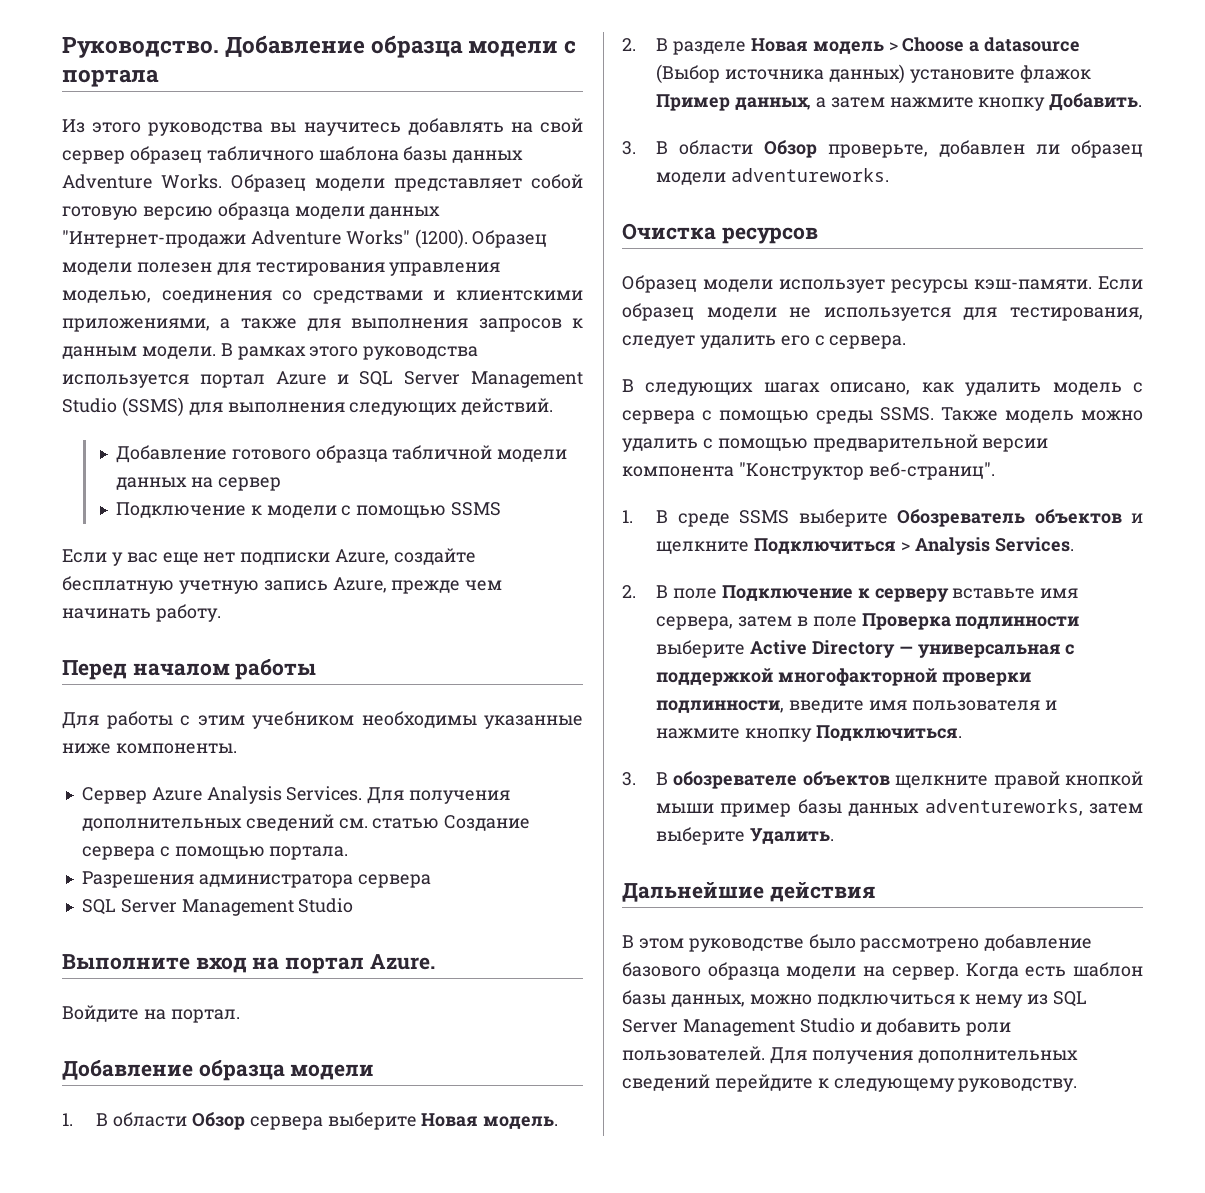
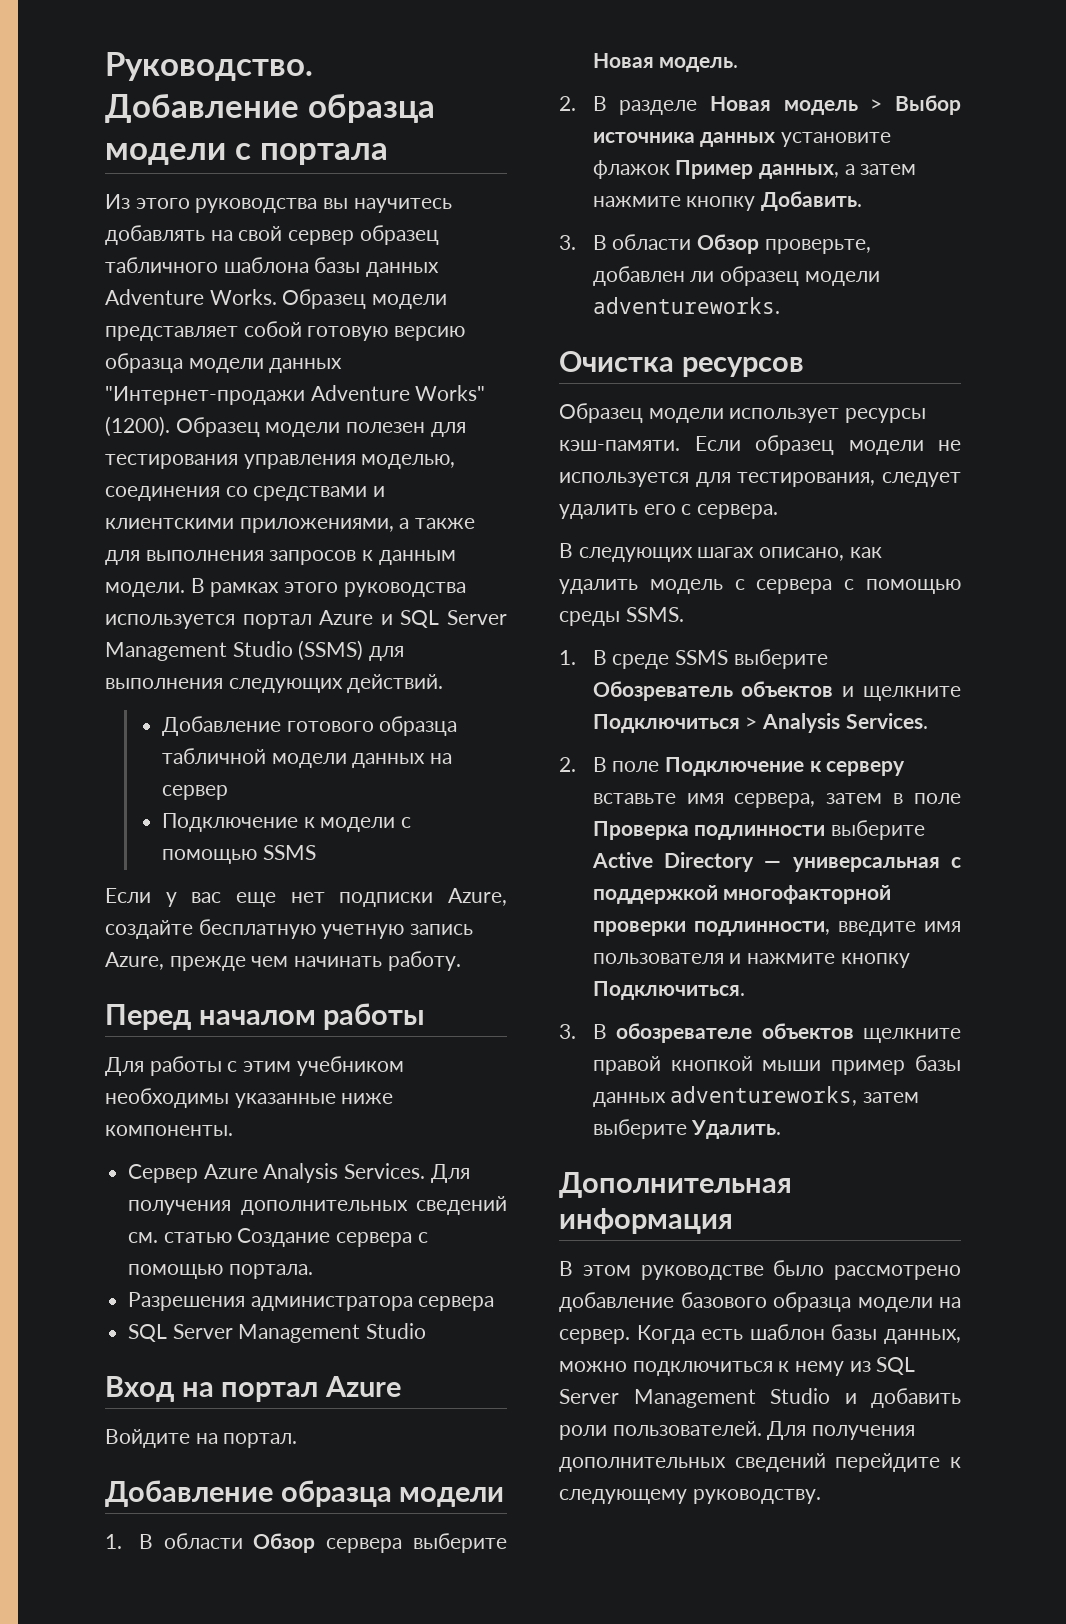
- Выполните вход на портал Azure.
+ Вход на портал Azure
- 2. В разделе Новая модель > Choose a datasource (Выбор источника данных) установите флажок Пример данных, а затем нажмите кнопку Добавить.
+ 2. В разделе Новая модель > Выбор источника данных установите флажок Пример данных, а затем нажмите кнопку Добавить.
- Также модель можно удалить с помощью предварительной версии компонента "Конструктор веб-страниц".
- Дальнейшие действия
+ Дополнительная информация

